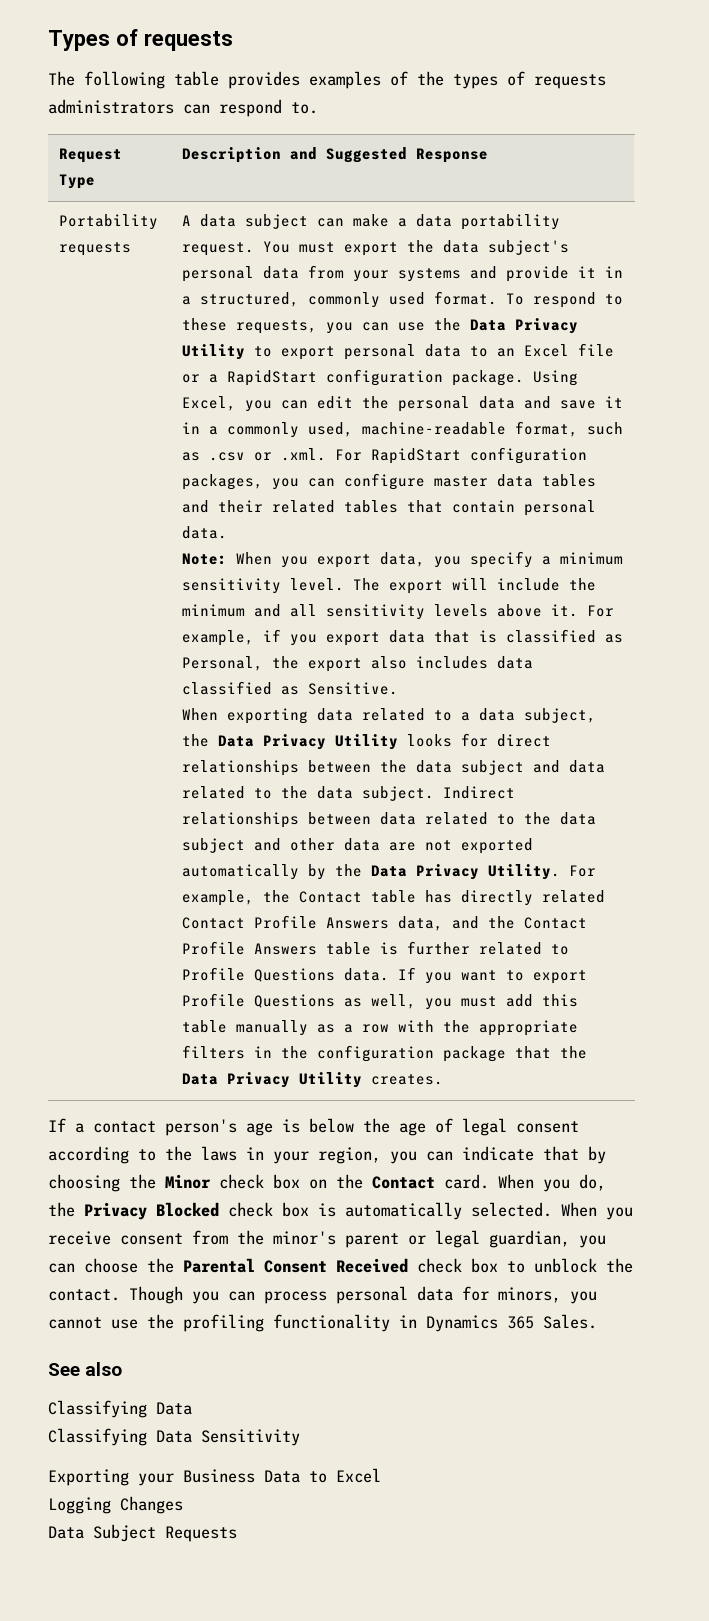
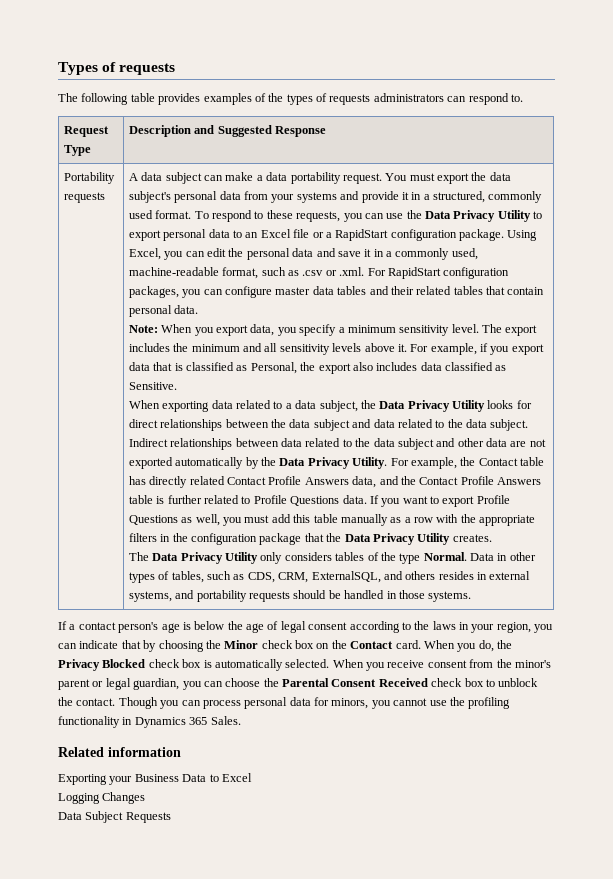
- The export will include the minimum and all sensitivity levels above it.
+ The export includes the minimum and all sensitivity levels above it.
+ The Data Privacy Utility only considers tables of the type Normal. Data in other types of tables, such as CDS, CRM, ExternalSQL, and others resides in external systems, and portability requests should be handled in those systems.
- See also
- Classifying Data
- Classifying Data Sensitivity
+ Related information

